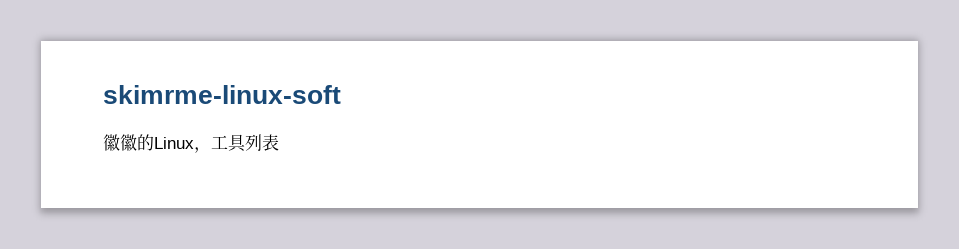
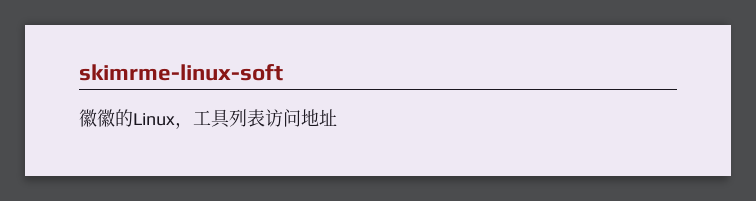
- 徽徽的Linux，工具列表
+ 徽徽的Linux，工具列表访问地址

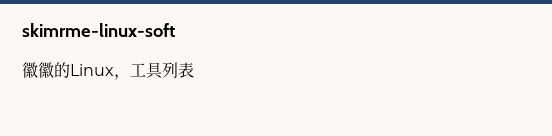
- 徽徽的Linux，工具列表访问地址
+ 徽徽的Linux，工具列表

